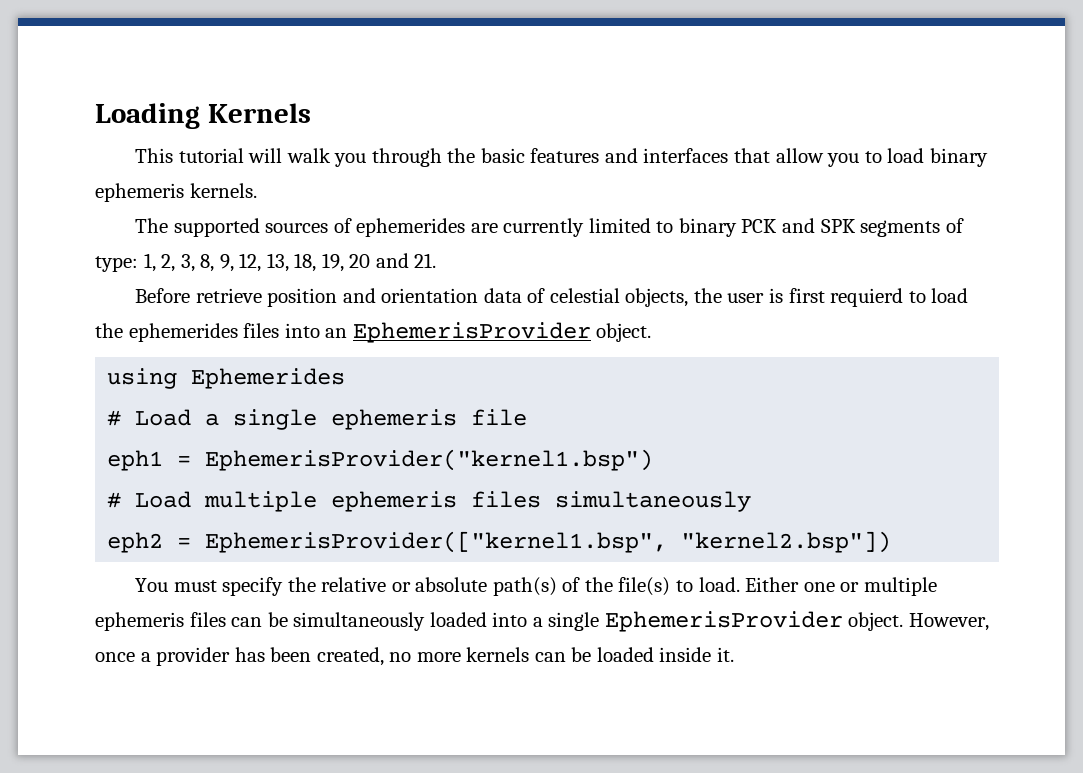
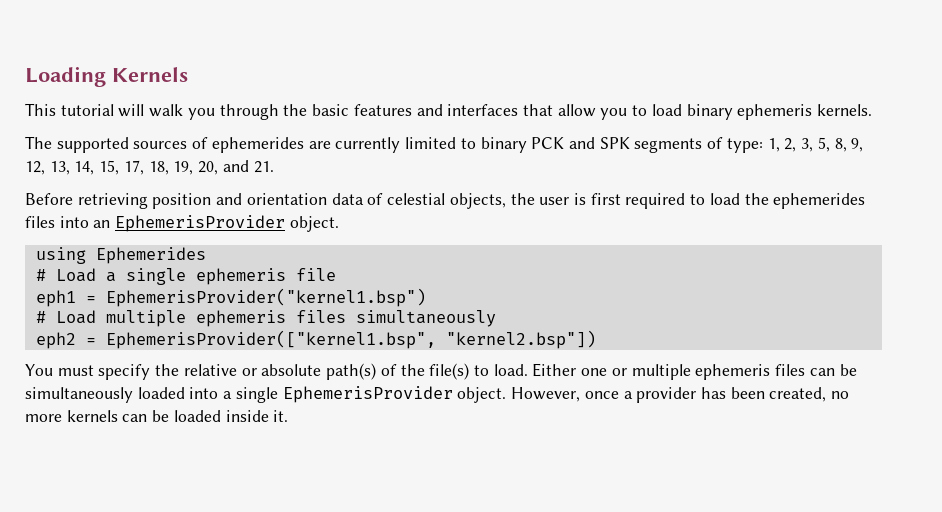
- The supported sources of ephemerides are currently limited to binary PCK and SPK segments of type: 1, 2, 3, 8, 9, 12, 13, 18, 19, 20 and 21.
+ The supported sources of ephemerides are currently limited to binary PCK and SPK segments of type: 1, 2, 3, 5, 8, 9, 12, 13, 14, 15, 17, 18, 19, 20, and 21.
- Before retrieve position and orientation data of celestial objects, the user is first requierd to load the ephemerides files into an EphemerisProvider object.
+ Before retrieving position and orientation data of celestial objects, the user is first required to load the ephemerides files into an EphemerisProvider object.

